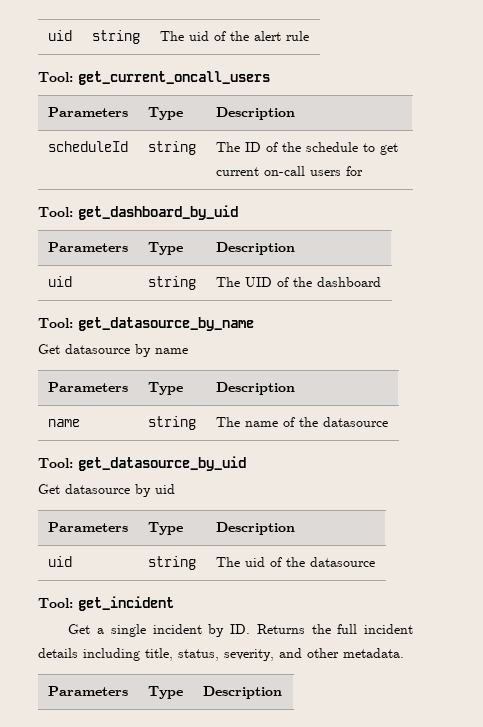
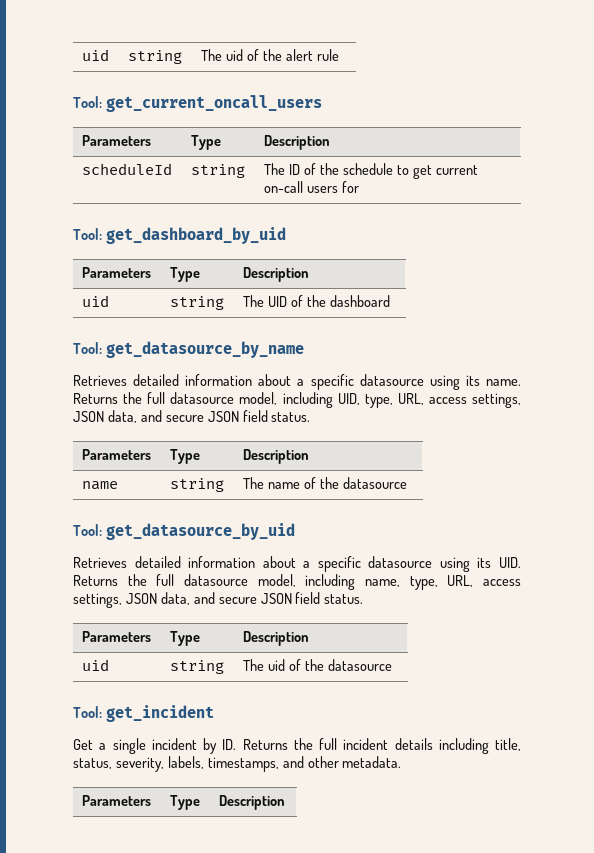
- Get datasource by name
+ Retrieves detailed information about a specific datasource using its name. Returns the full datasource model, including UID, type, URL, access settings, JSON data, and secure JSON field status.
- Get datasource by uid
+ Retrieves detailed information about a specific datasource using its UID. Returns the full datasource model, including name, type, URL, access settings, JSON data, and secure JSON field status.
- Get a single incident by ID. Returns the full incident details including title, status, severity, and other metadata.
+ Get a single incident by ID. Returns the full incident details including title, status, severity, labels, timestamps, and other metadata.

